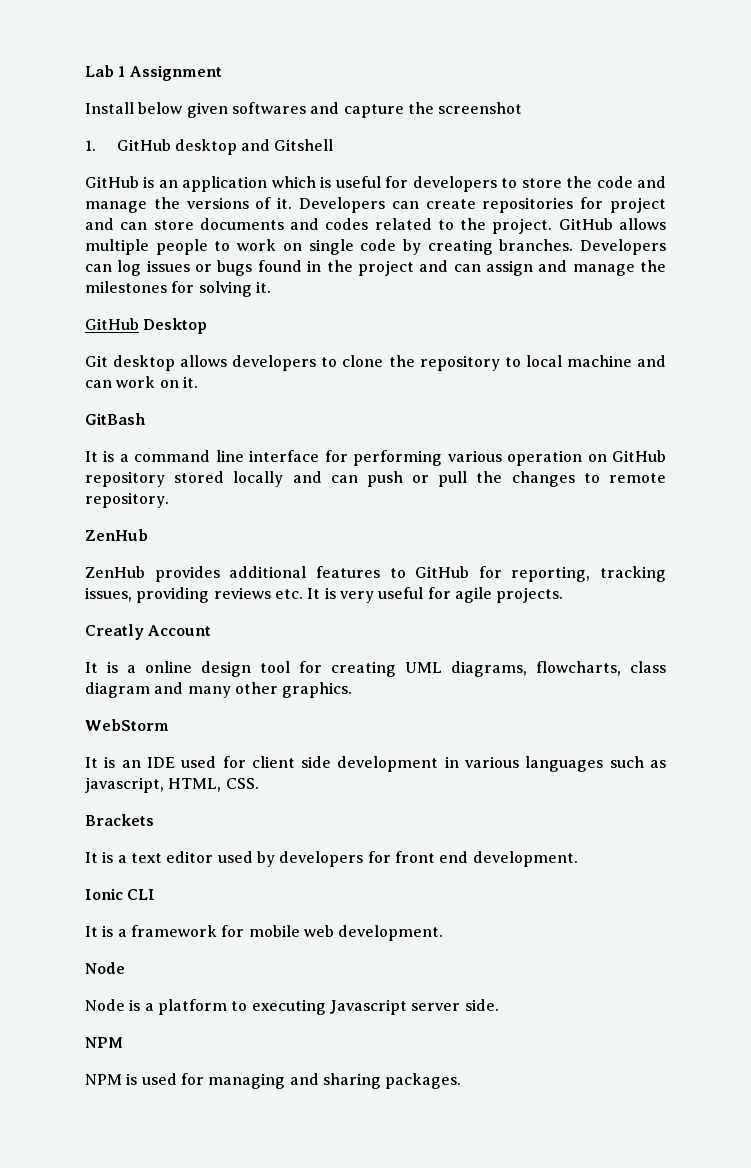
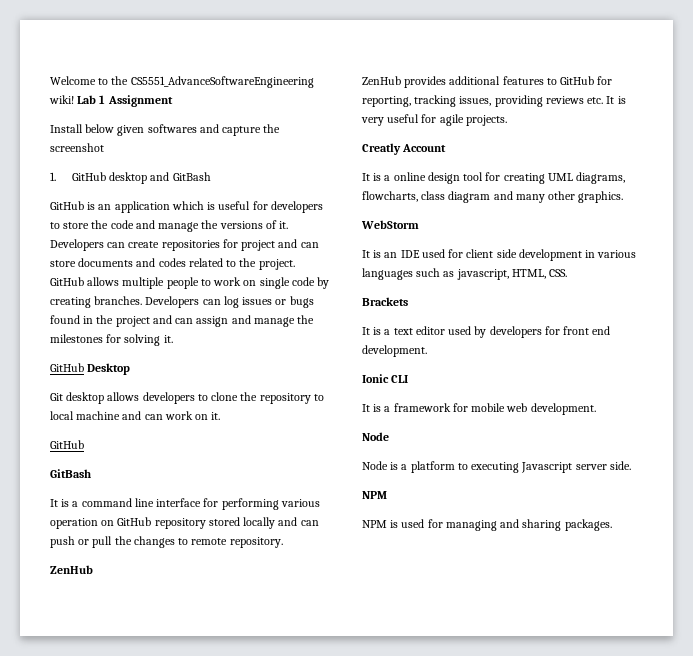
+ Welcome to the CS5551_AdvanceSoftwareEngineering wiki!
- 1. GitHub desktop and Gitshell
+ 1. GitHub desktop and GitBash
  Git desktop allows developers to clone the repository to local machine and can work on it.
+ GitHub

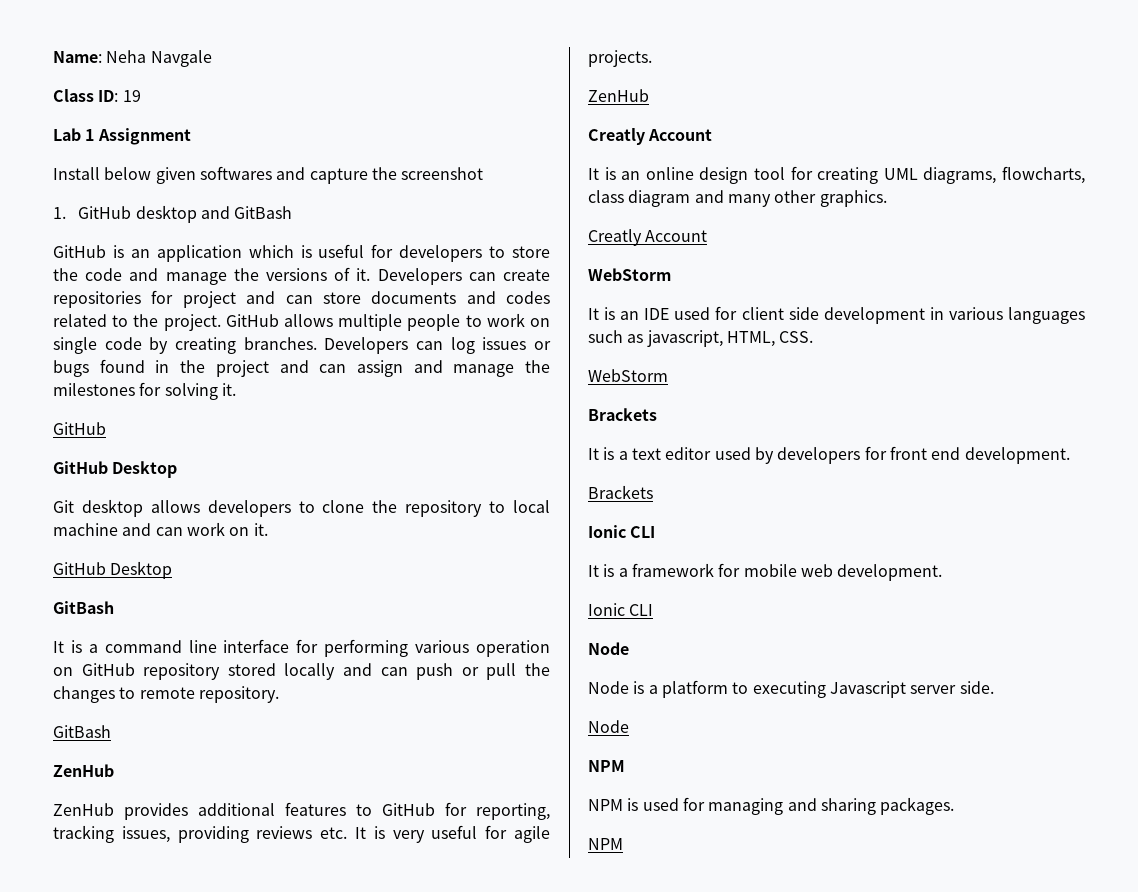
- Welcome to the CS5551_AdvanceSoftwareEngineering wiki! Lab 1 Assignment
+ Name: Neha Navgale
+ Class ID: 19
+ Lab 1 Assignment
  Developers can log issues or bugs found in the project and can assign and manage the milestones for solving it.
+ GitHub
  Git desktop allows developers to clone the repository to local machine and can work on it.
- GitHub
+ GitHub Desktop
  It is a command line interface for performing various operation on GitHub repository stored locally and can push or pull the changes to remote repository.
+ GitBash
  ZenHub provides additional features to GitHub for reporting, tracking issues, providing reviews etc. It is very useful for agile projects.
+ ZenHub
- It is a online design tool for creating UML diagrams, flowcharts, class diagram and many other graphics.
+ It is an online design tool for creating UML diagrams, flowcharts, class diagram and many other graphics.
+ Creatly Account
  It is an IDE used for client side development in various languages such as javascript, HTML, CSS.
+ WebStorm
  It is a text editor used by developers for front end development.
+ Brackets
  It is a framework for mobile web development.
+ Ionic CLI
  Node is a platform to executing Javascript server side.
+ Node
  NPM is used for managing and sharing packages.
+ NPM

